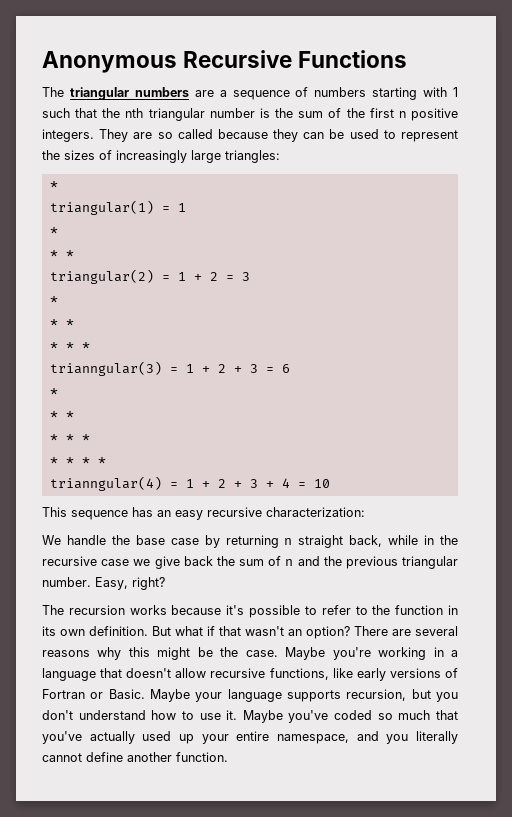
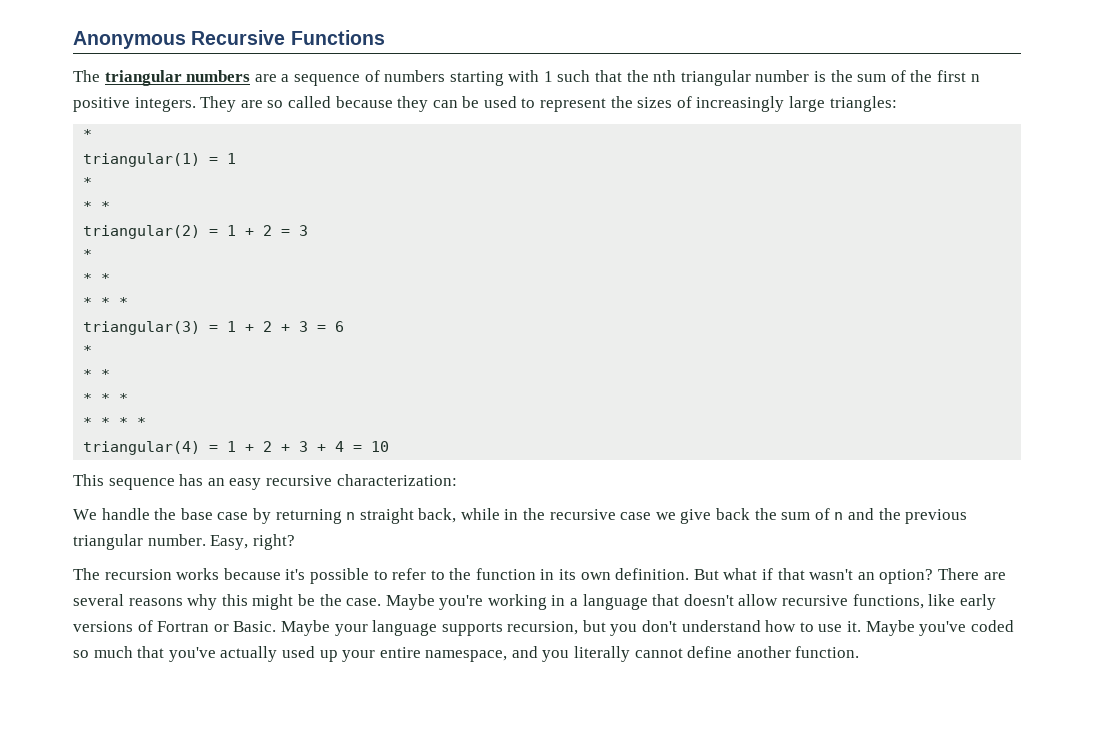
- trianngular(3) = 1 + 2 + 3 = 6
+ triangular(3) = 1 + 2 + 3 = 6
- trianngular(4) = 1 + 2 + 3 + 4 = 10
+ triangular(4) = 1 + 2 + 3 + 4 = 10

